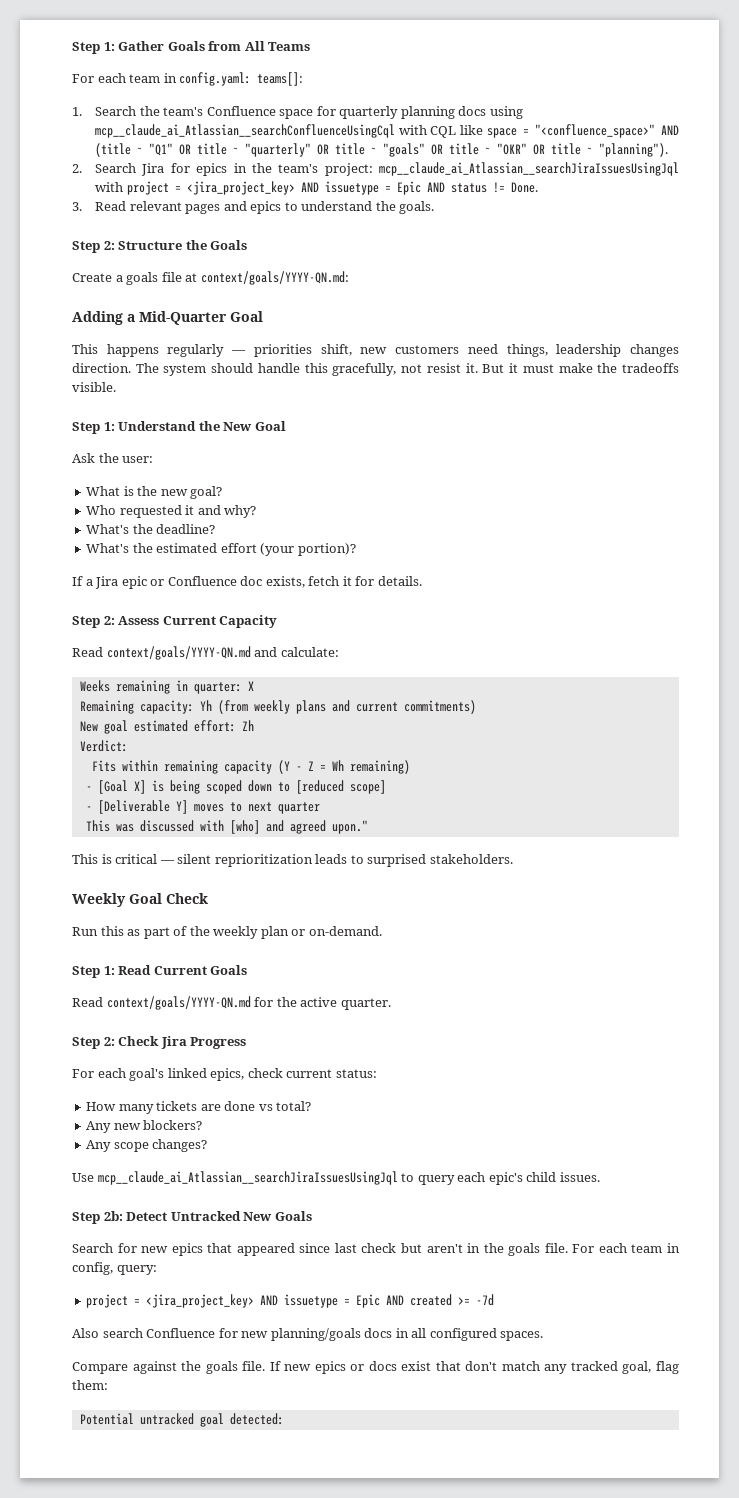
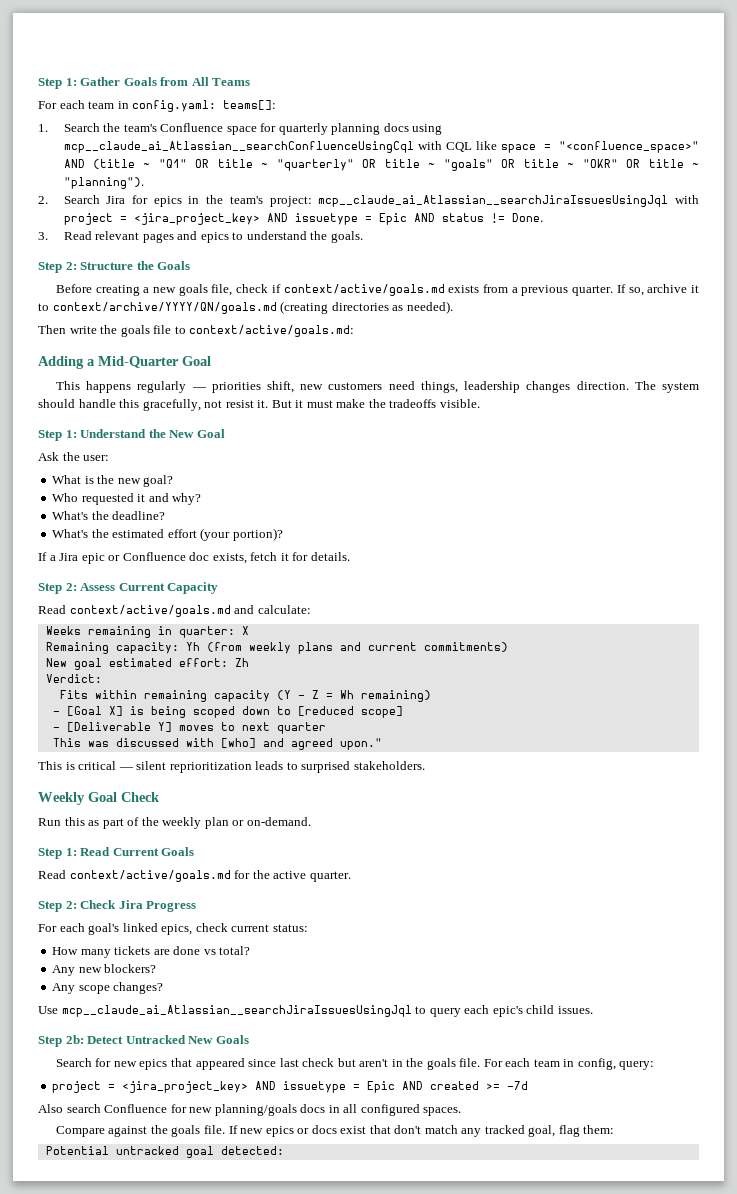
- Create a goals file at context/goals/YYYY-QN.md:
+ Before creating a new goals file, check if context/active/goals.md exists from a previous quarter. If so, archive it to context/archive/YYYY/QN/goals.md (creating directories as needed).
+ Then write the goals file to context/active/goals.md:
- Read context/goals/YYYY-QN.md and calculate:
+ Read context/active/goals.md and calculate:
- Read context/goals/YYYY-QN.md for the active quarter.
+ Read context/active/goals.md for the active quarter.

